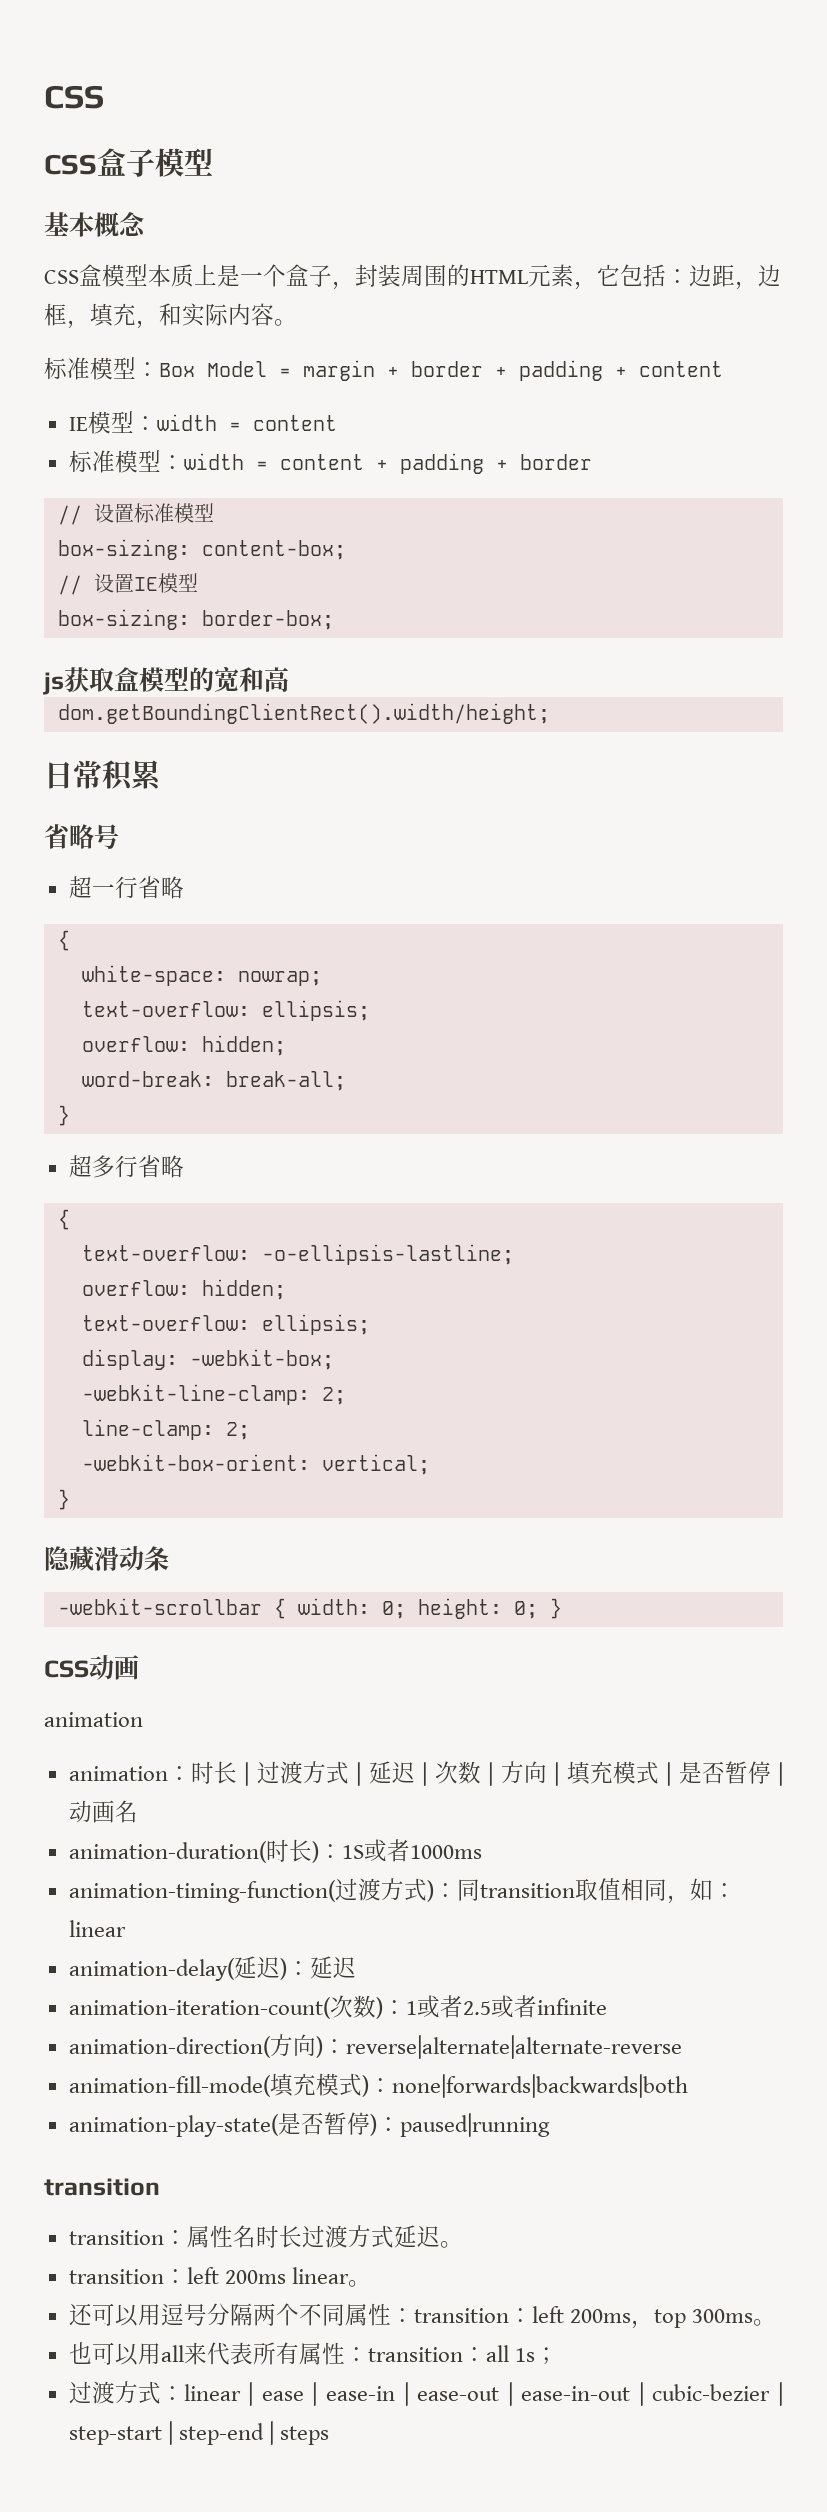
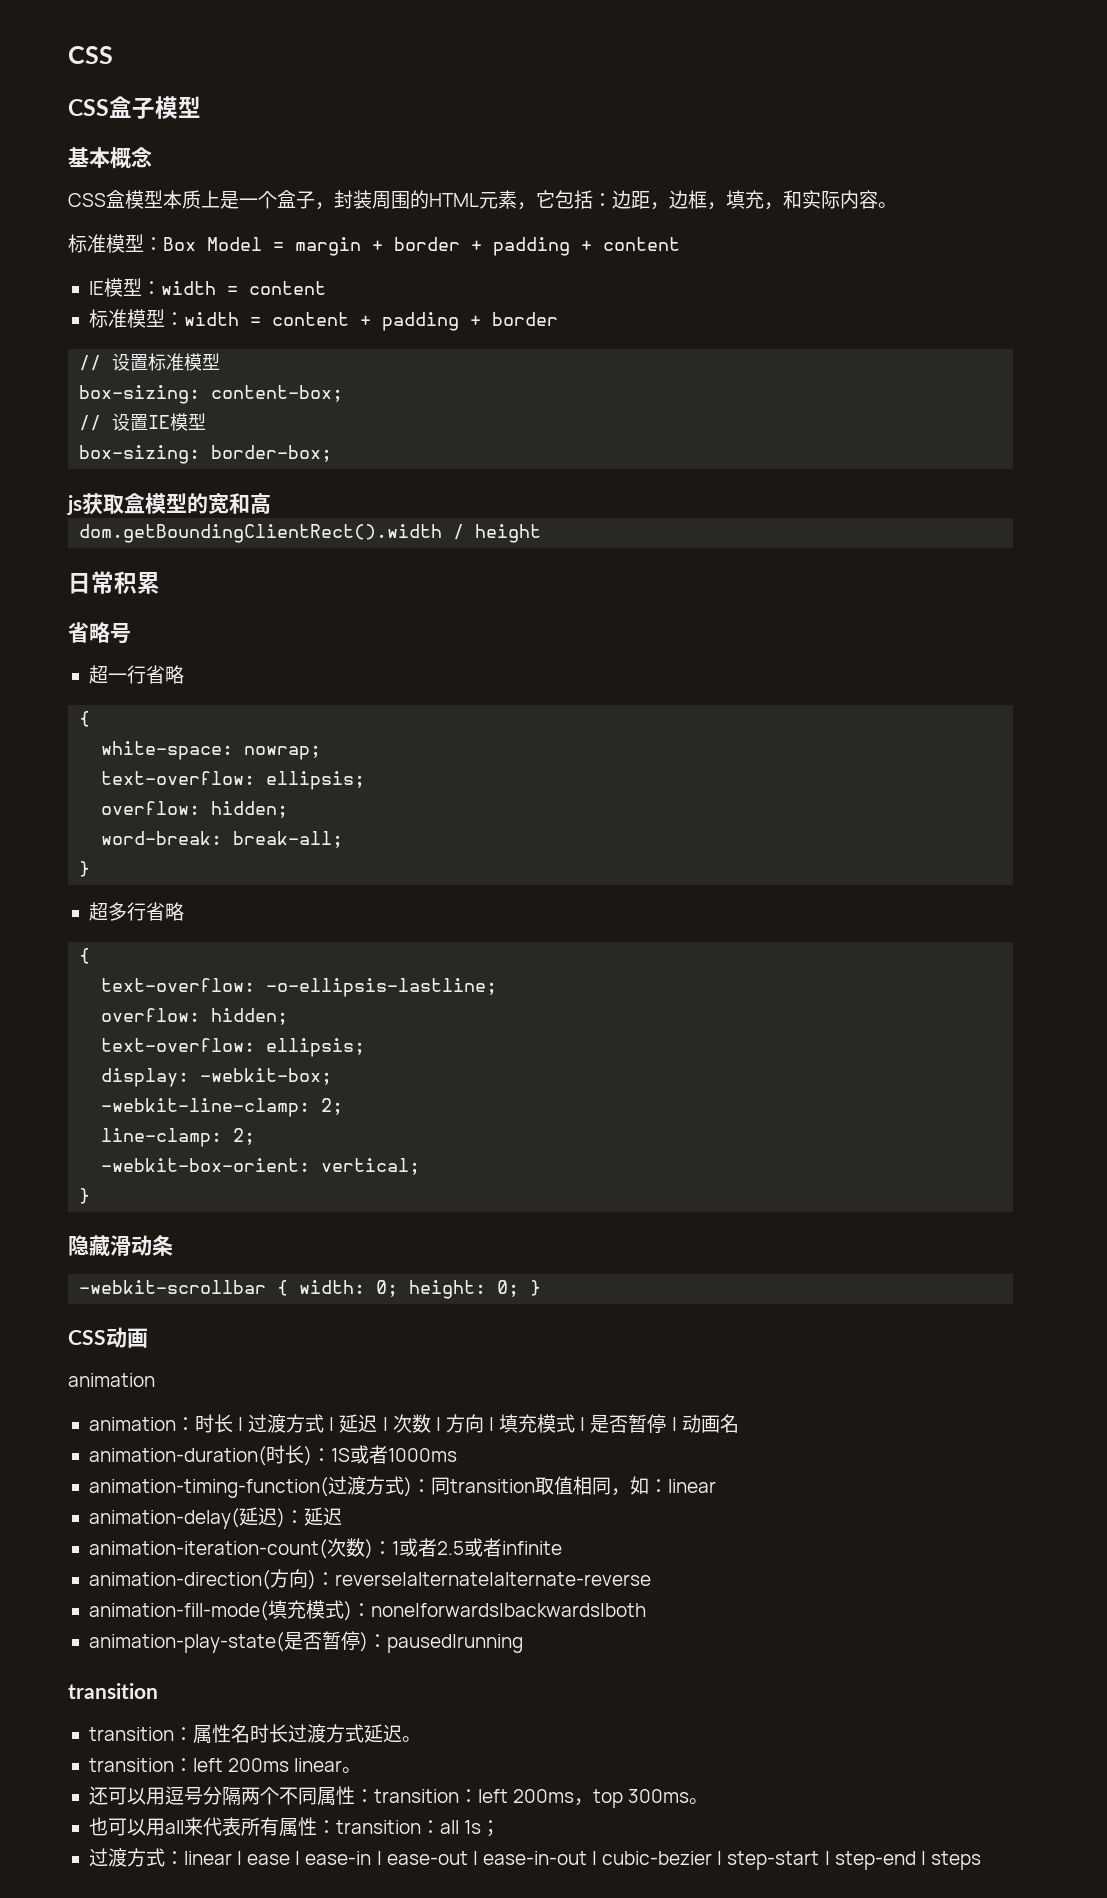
- dom.getBoundingClientRect().width/height;
+ dom.getBoundingClientRect().width / height

